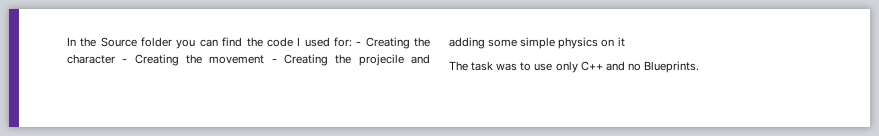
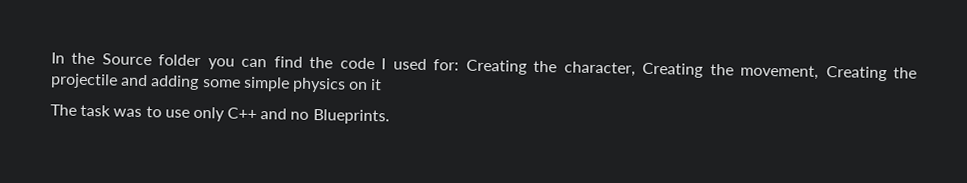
- In the Source folder you can find the code I used for: - Creating the character - Creating the movement - Creating the projecile and adding some simple physics on it
+ In the Source folder you can find the code I used for: Creating the character, Creating the movement, Creating the projectile and adding some simple physics on it

